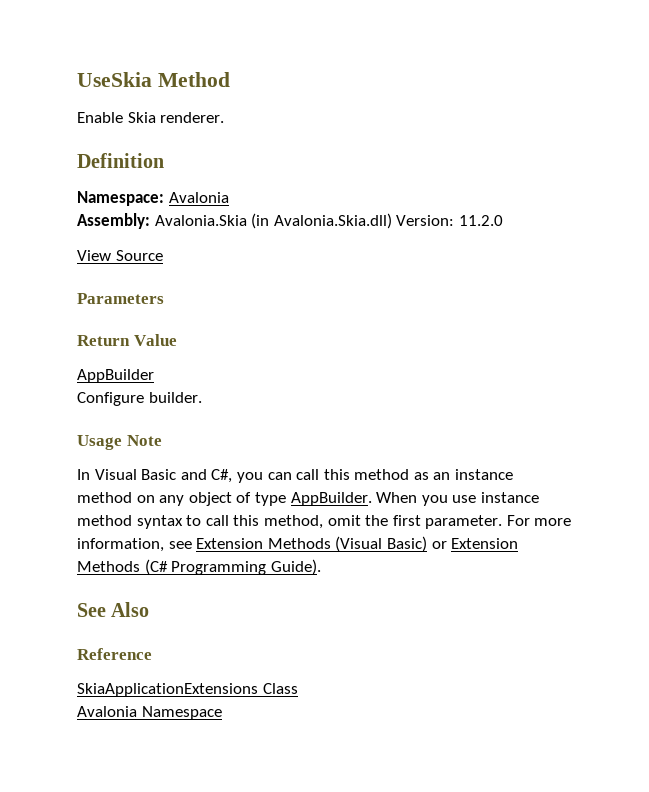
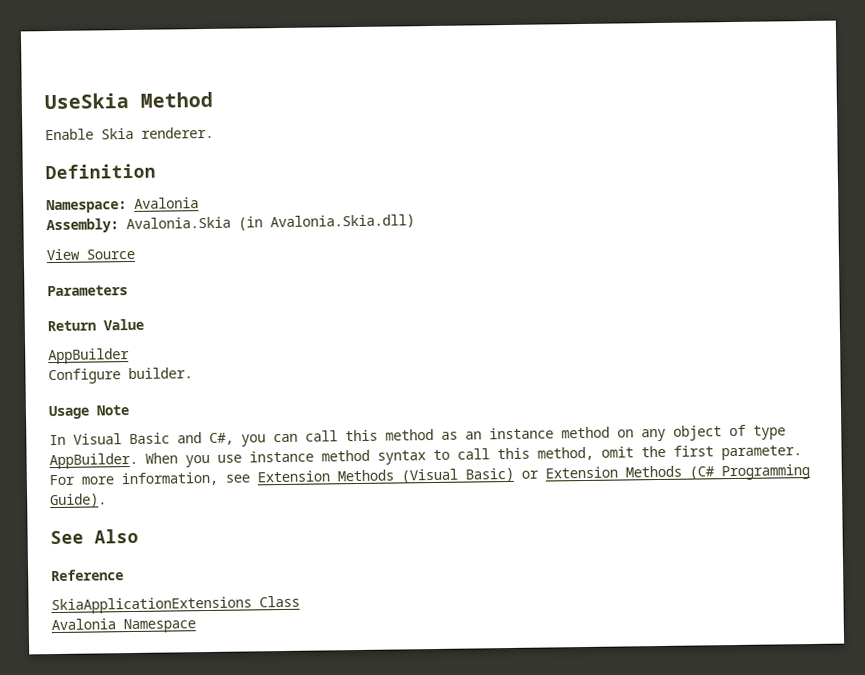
- Assembly: Avalonia.Skia (in Avalonia.Skia.dll) Version: 11.2.0
+ Assembly: Avalonia.Skia (in Avalonia.Skia.dll)

